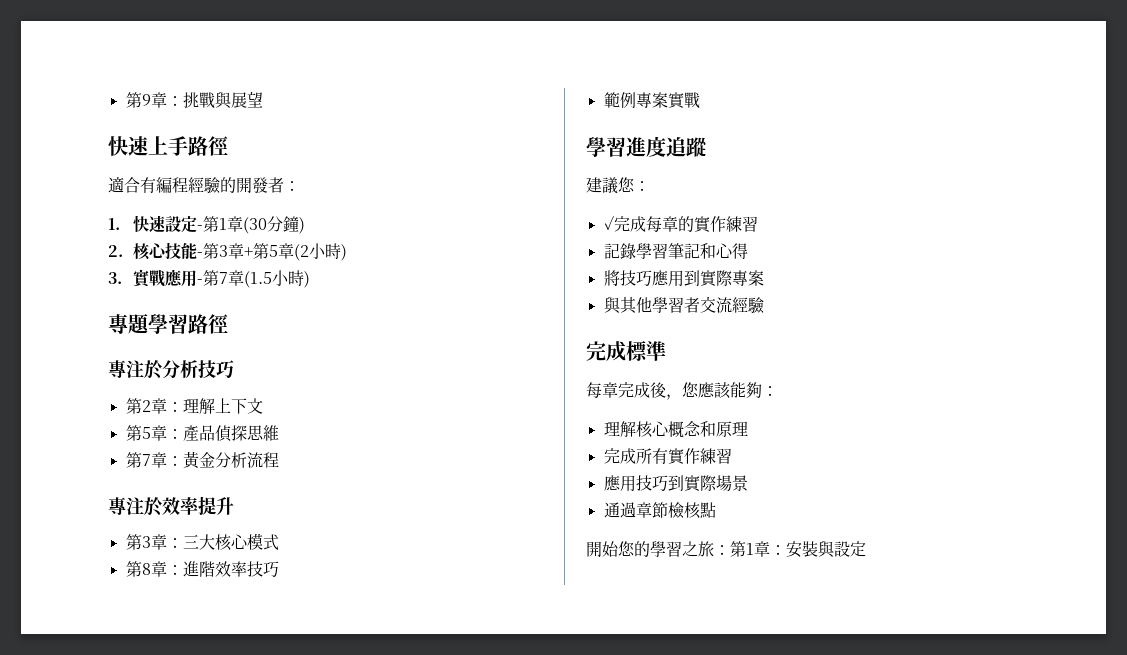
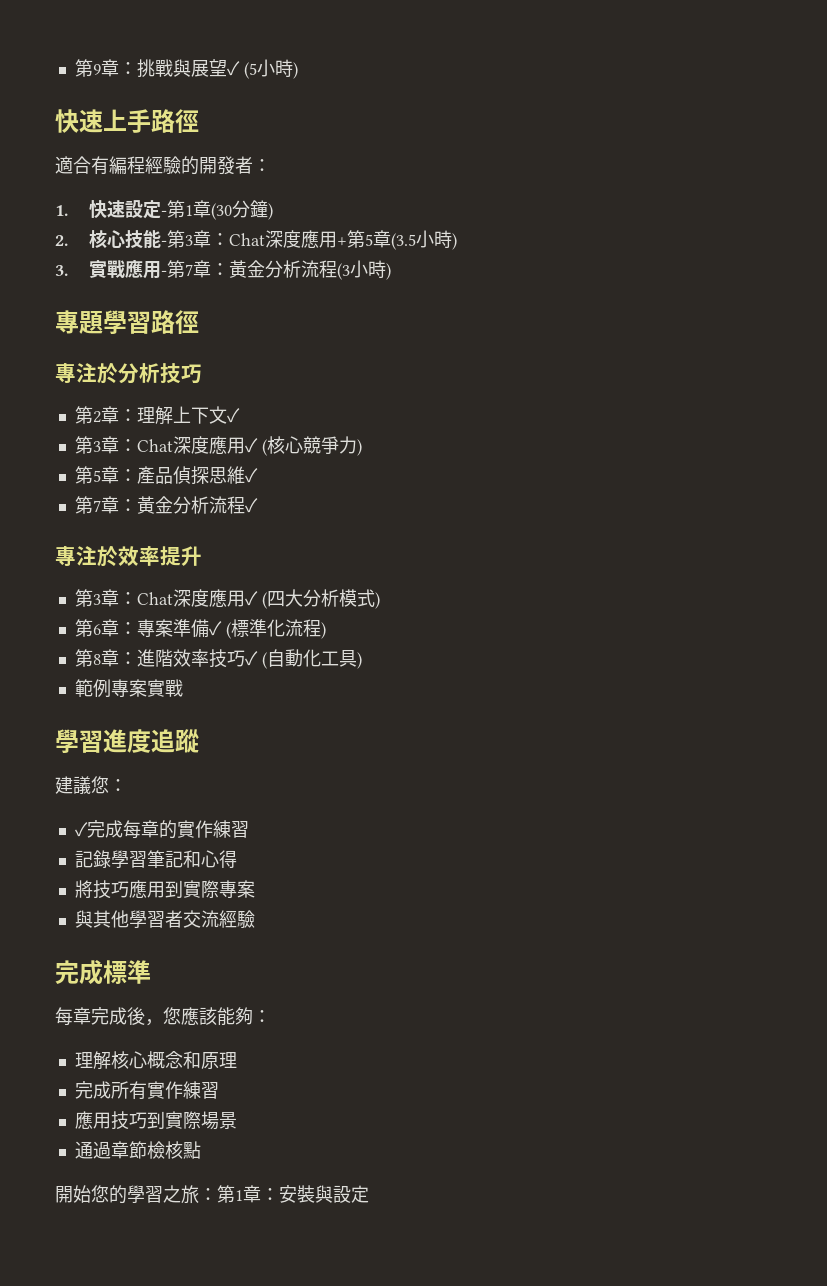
- 第9章：挑戰與展望
+ 第9章：挑戰與展望✓ (5小時)
- 2.核心技能-第3章+第5章(2小時)
+ 2.核心技能-第3章：Chat深度應用+第5章(3.5小時)
- 3.實戰應用-第7章(1.5小時)
+ 3.實戰應用-第7章：黃金分析流程(3小時)
- 第2章：理解上下文
+ 第2章：理解上下文✓
+ 第3章：Chat深度應用✓ (核心競爭力)
- 第5章：產品偵探思維
- 第7章：黃金分析流程
+ 第5章：產品偵探思維✓
+ 第7章：黃金分析流程✓
- 第3章：三大核心模式
+ 第3章：Chat深度應用✓ (四大分析模式)
+ 第6章：專案準備✓ (標準化流程)
- 第8章：進階效率技巧
+ 第8章：進階效率技巧✓ (自動化工具)

